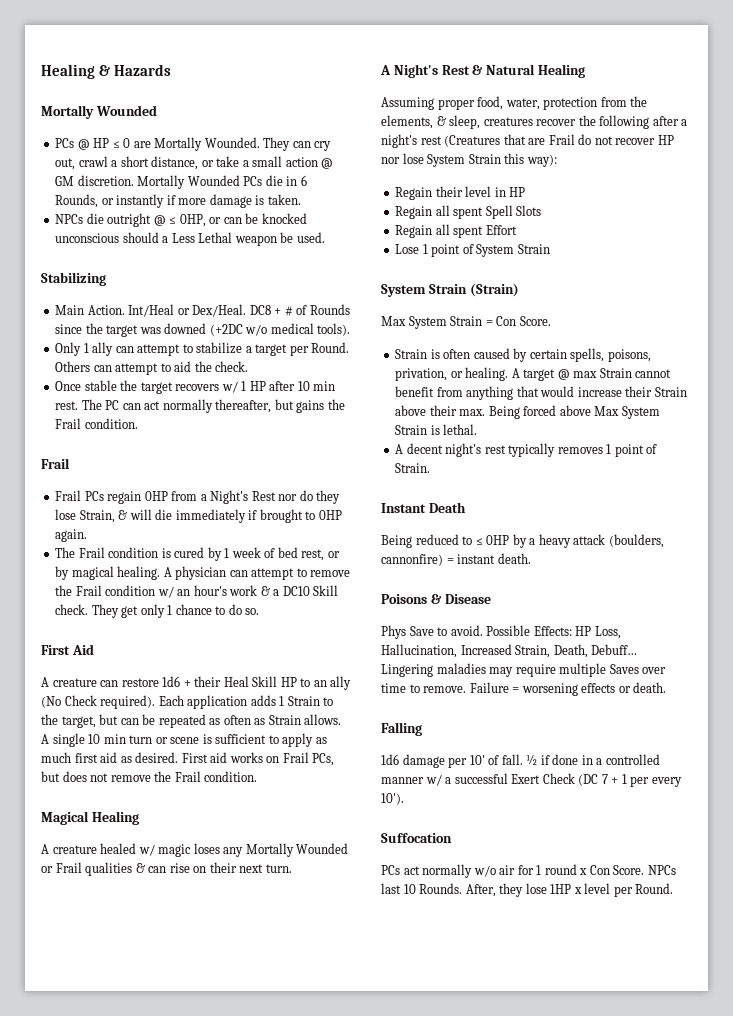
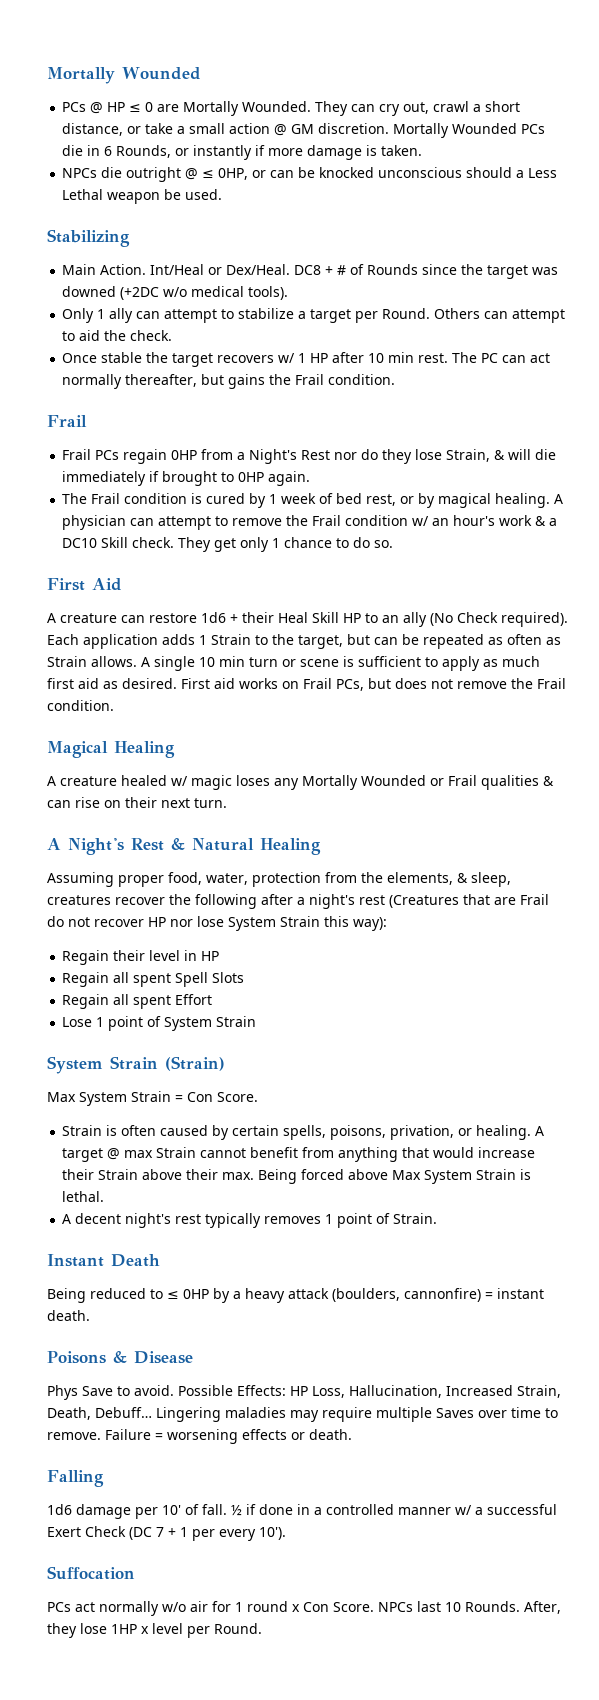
- Healing & Hazards

